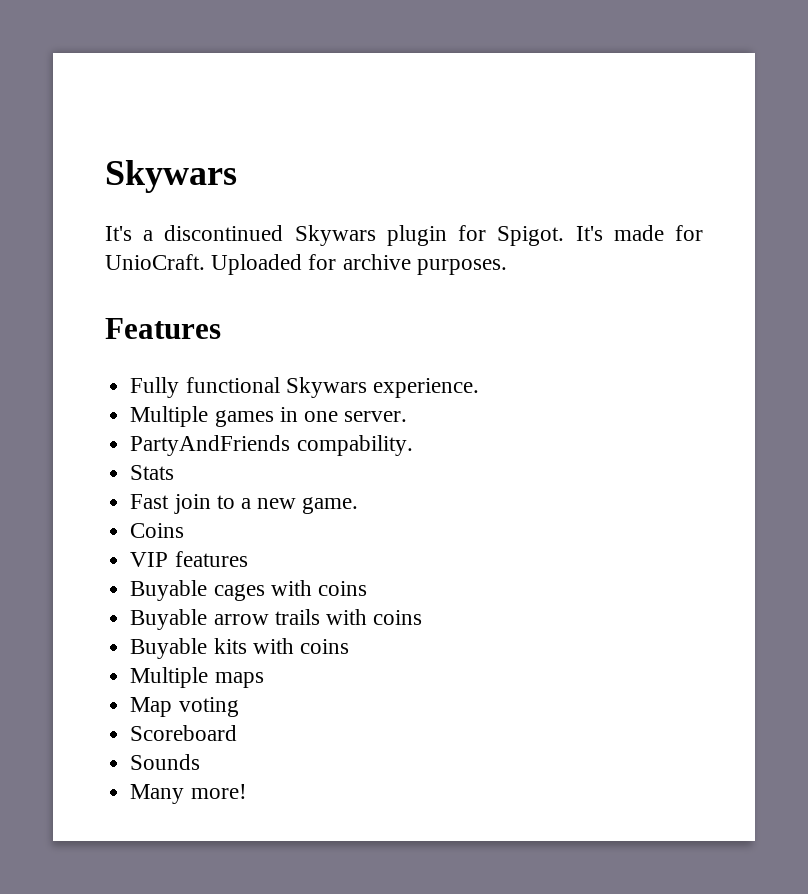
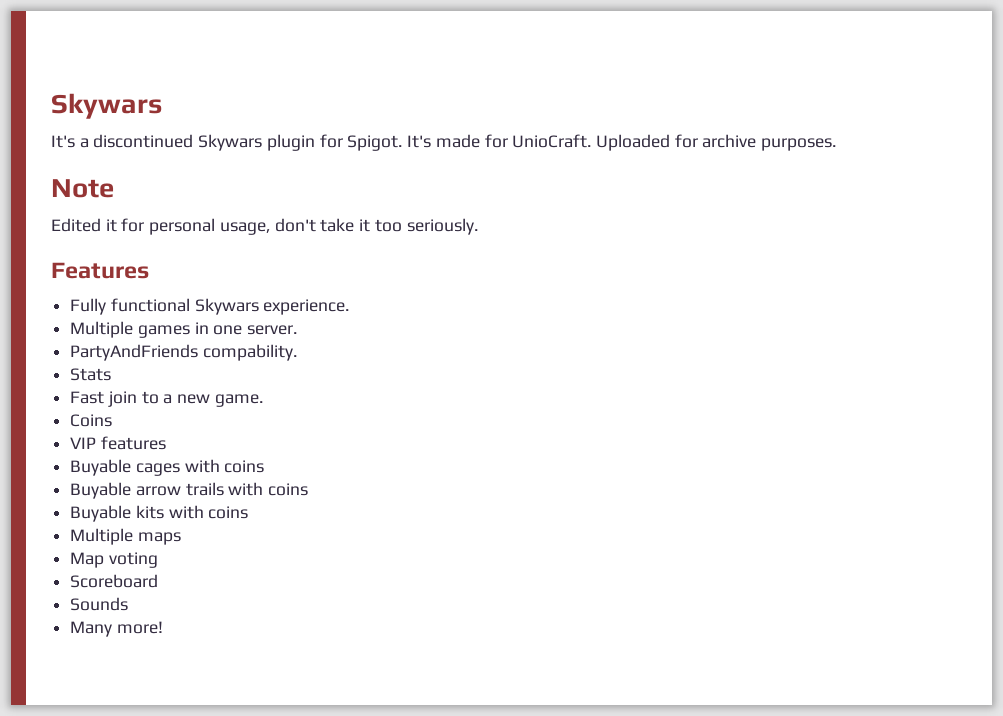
+ Note
+ Edited it for personal usage, don't take it too seriously.

